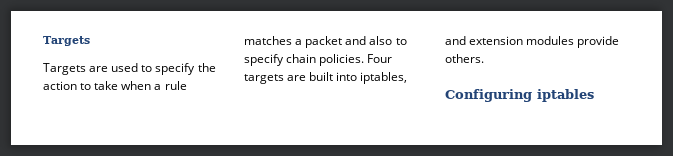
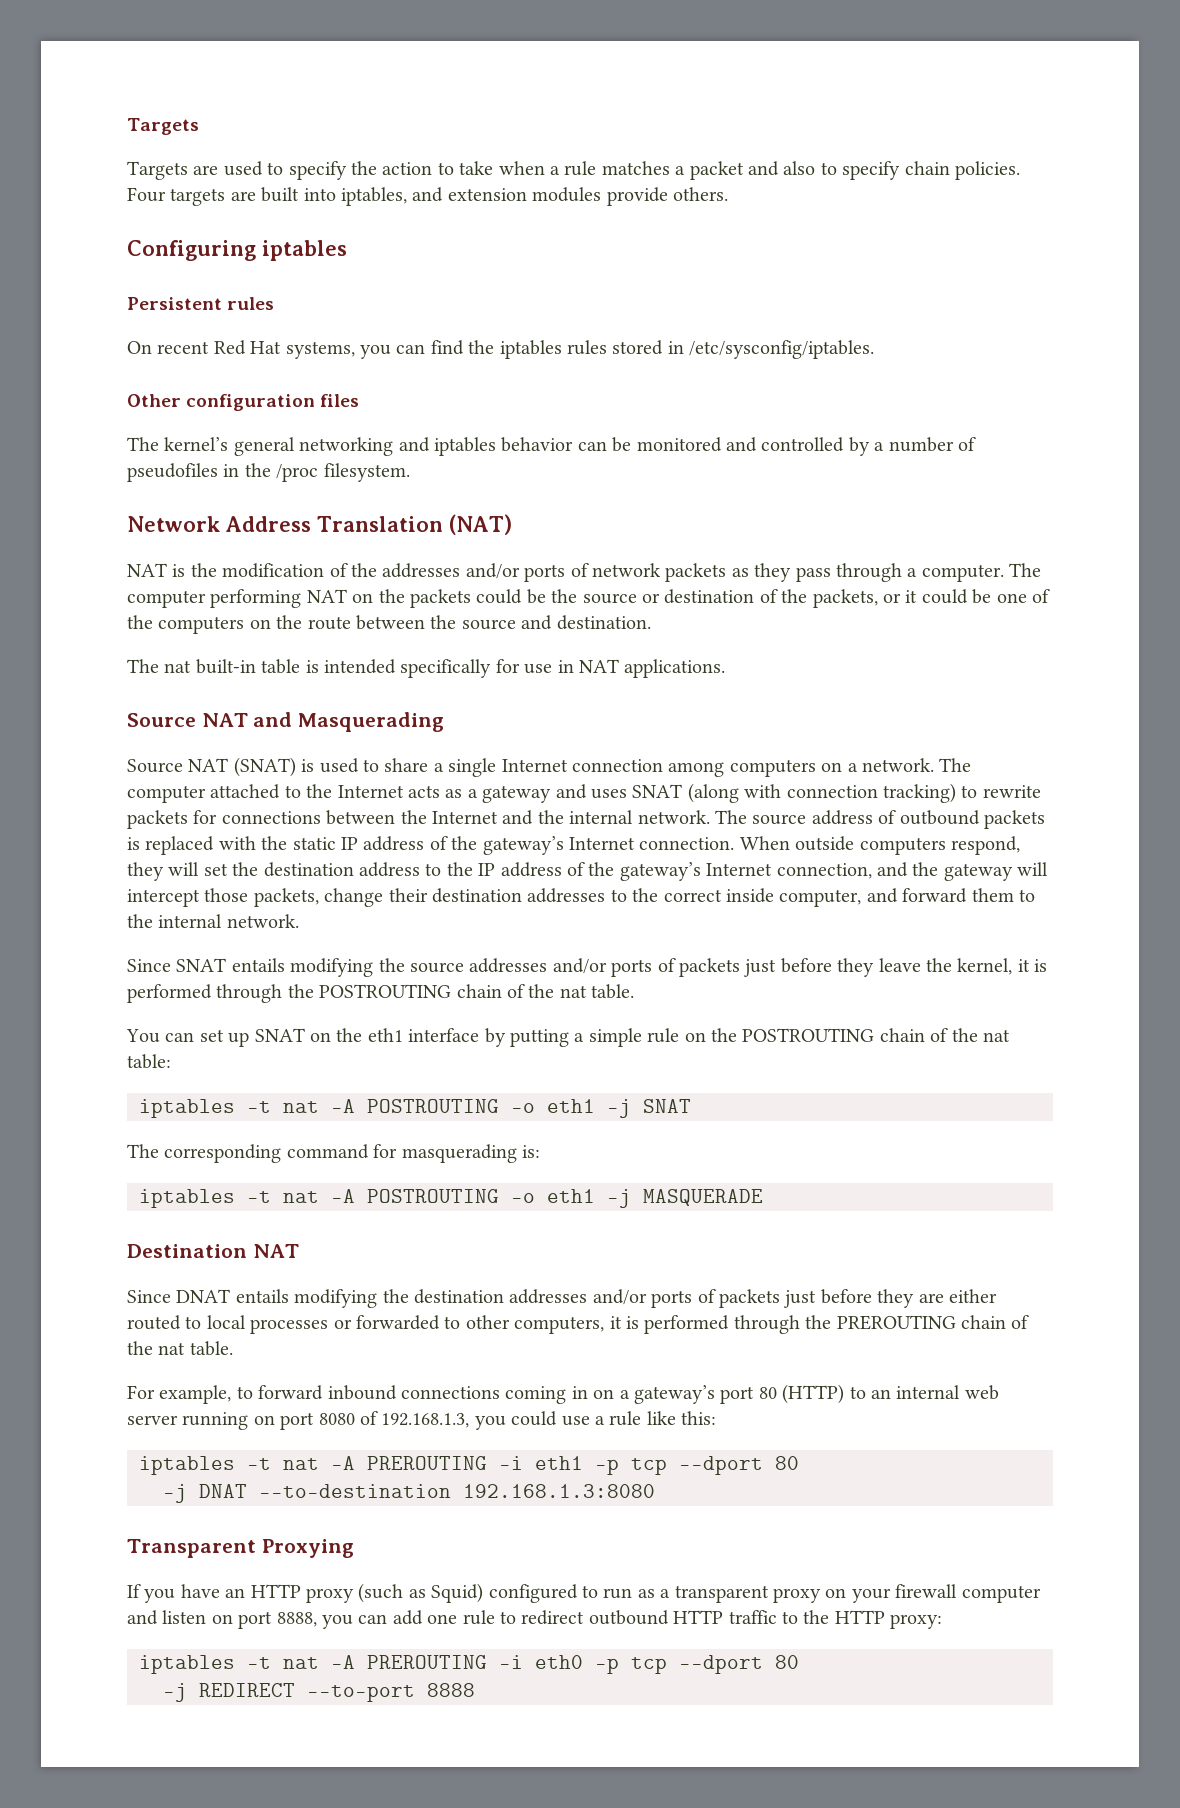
+ Persistent rules
+ On recent Red Hat systems, you can find the iptables rules stored in /etc/sysconfig/iptables.
+ Other configuration files
+ The kernel’s general networking and iptables behavior can be monitored and controlled by a number of pseudofiles in the /proc filesystem.
+ Network Address Translation (NAT)
+ NAT is the modification of the addresses and/or ports of network packets as they pass through a computer. The computer performing NAT on the packets could be the source or destination of the packets, or it could be one of the computers on the route between the source and destination.
+ The nat built-in table is intended specifically for use in NAT applications.
+ Source NAT and Masquerading
+ Source NAT (SNAT) is used to share a single Internet connection among computers on a network. The computer attached to the Internet acts as a gateway and uses SNAT (along with connection tracking) to rewrite packets for connections between the Internet and the internal network. The source address of outbound packets is replaced with the static IP address of the gateway’s Internet connection. When outside computers respond, they will set the destination address to the IP address of the gateway’s Internet connection, and the gateway will intercept those packets, change their destination addresses to the correct inside computer, and forward them to the internal network.
+ Since SNAT entails modifying the source addresses and/or ports of packets just before they leave the kernel, it is performed through the POSTROUTING chain of the nat table.
+ You can set up SNAT on the eth1 interface by putting a simple rule on the POSTROUTING chain of the nat table:
+ iptables -t nat -A POSTROUTING -o eth1 -j SNAT
+ The corresponding command for masquerading is:
+ iptables -t nat -A POSTROUTING -o eth1 -j MASQUERADE
+ Destination NAT
+ Since DNAT entails modifying the destination addresses and/or ports of packets just before they are either routed to local processes or forwarded to other computers, it is performed through the PREROUTING chain of the nat table.
+ For example, to forward inbound connections coming in on a gateway’s port 80 (HTTP) to an internal web server running on port 8080 of 192.168.1.3, you could use a rule like this:
+ iptables -t nat -A PREROUTING -i eth1 -p tcp --dport 80
+ -j DNAT --to-destination 192.168.1.3:8080
+ Transparent Proxying
+ If you have an HTTP proxy (such as Squid) configured to run as a transparent proxy on your firewall computer and listen on port 8888, you can add one rule to redirect outbound HTTP traffic to the HTTP proxy:
+ iptables -t nat -A PREROUTING -i eth0 -p tcp --dport 80
+ -j REDIRECT --to-port 8888

